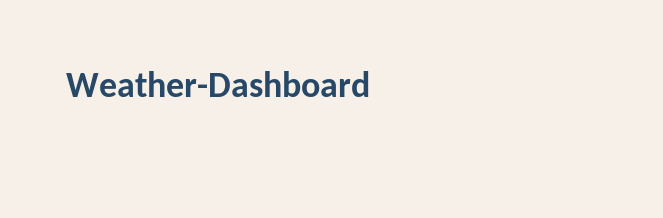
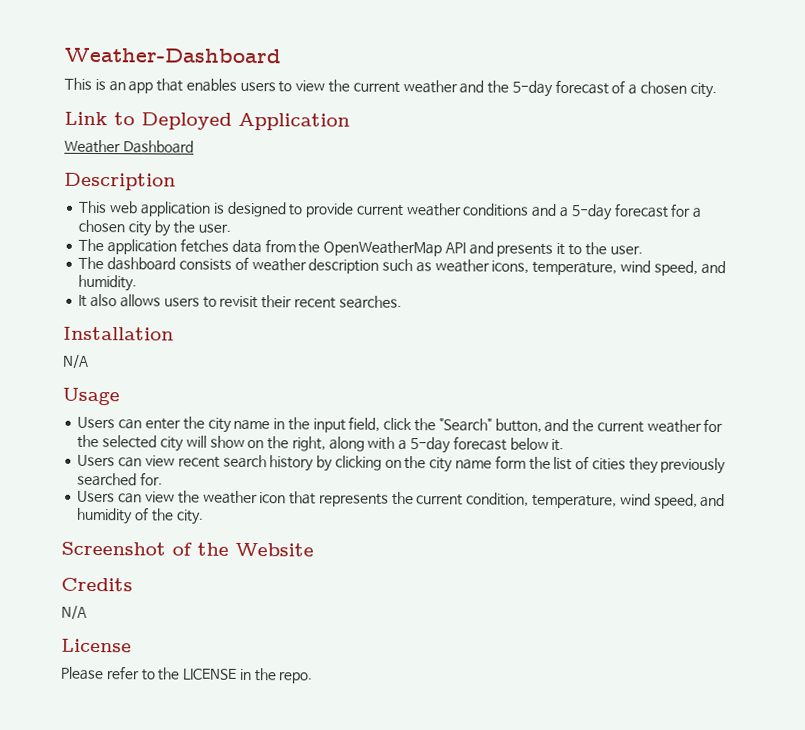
+ This is an app that enables users to view the current weather and the 5-day forecast of a chosen city.
+ Link to Deployed Application
+ Weather Dashboard
+ Description
+ This web application is designed to provide current weather conditions and a 5-day forecast for a chosen city by the user.
+ The application fetches data from the OpenWeatherMap API and presents it to the user.
+ The dashboard consists of weather description such as weather icons, temperature, wind speed, and humidity.
+ It also allows users to revisit their recent searches.
+ Installation
+ N/A
+ Usage
+ Users can enter the city name in the input field, click the "Search" button, and the current weather for the selected city will show on the right, along with a 5-day forecast below it.
+ Users can view recent search history by clicking on the city name form the list of cities they previously searched for.
+ Users can view the weather icon that represents the current condition, temperature, wind speed, and humidity of the city.
+ Screenshot of the Website
+ Credits
+ N/A
+ License
+ Please refer to the LICENSE in the repo.

